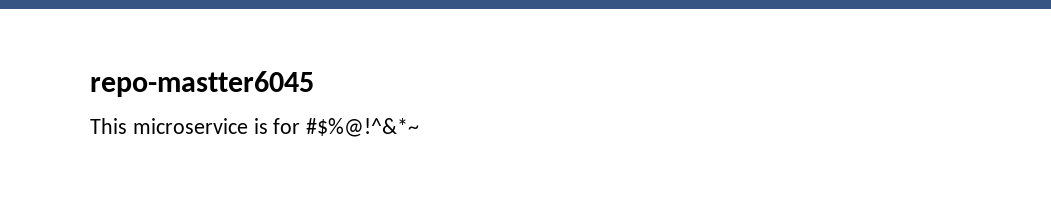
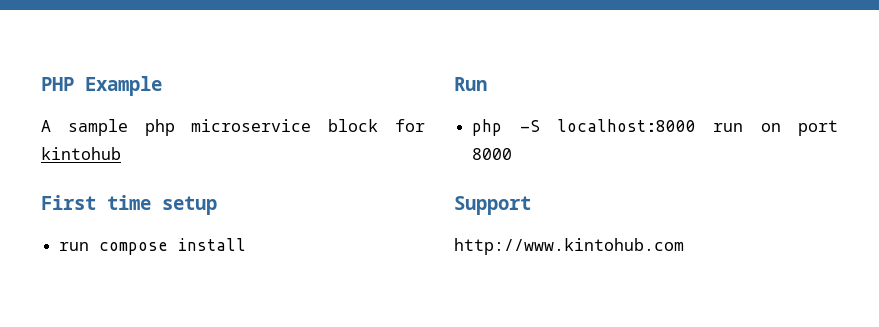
- repo-mastter6045
- This microservice is for #$%@!^&*~
+ PHP Example
+ A sample php microservice block for kintohub
+ First time setup
+ run compose install
+ Run
+ php -S localhost:8000 run on port 8000
+ Support
+ http://www.kintohub.com

